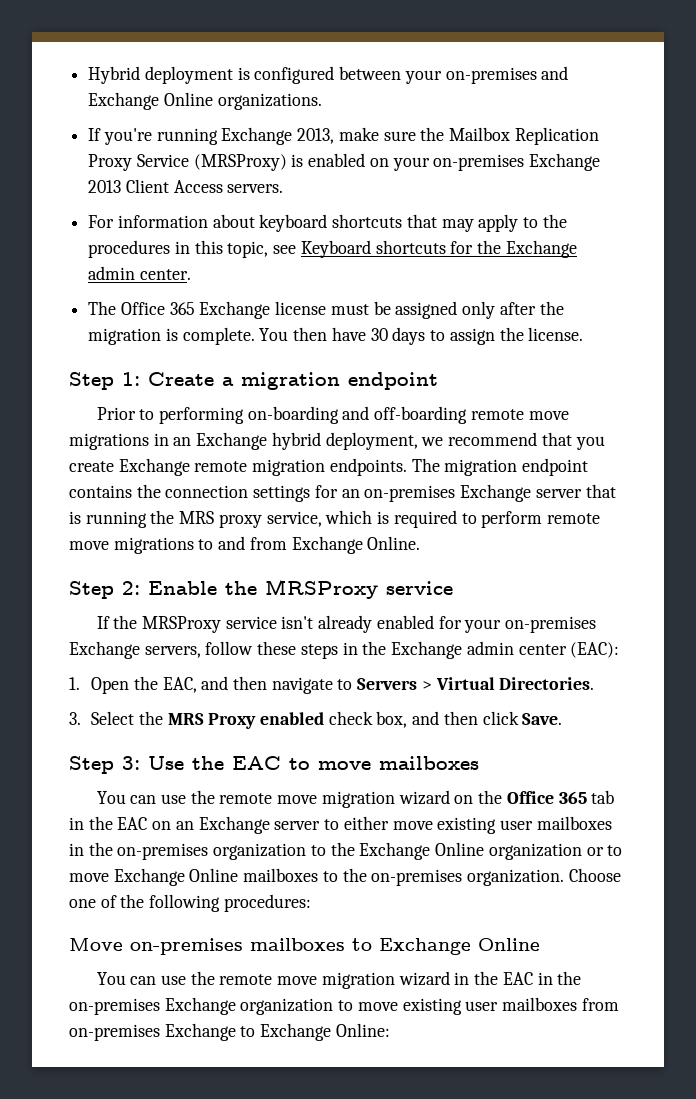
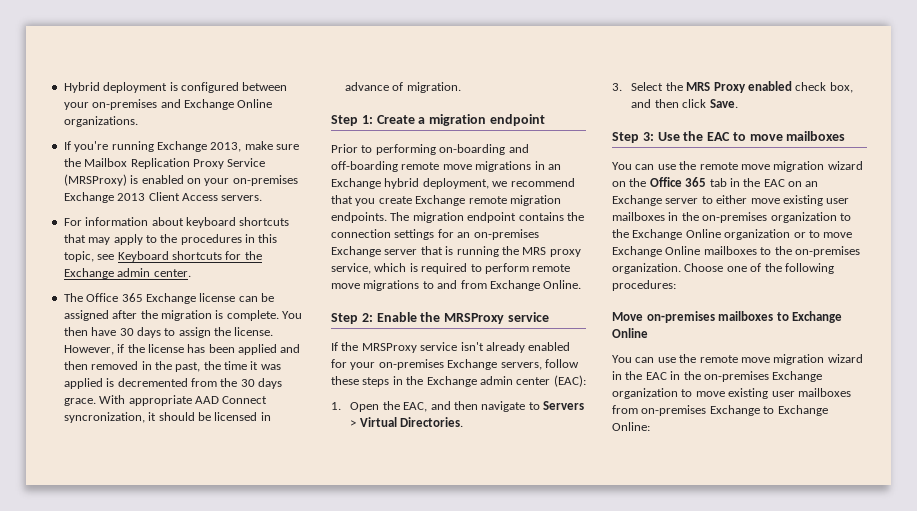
- The Office 365 Exchange license must be assigned only after the migration is complete.
+ The Office 365 Exchange license can be assigned after the migration is complete.
+ However, if the license has been applied and then removed in the past, the time it was applied is decremented from the 30 days grace. With appropriate AAD Connect syncronization, it should be licensed in advance of migration.

